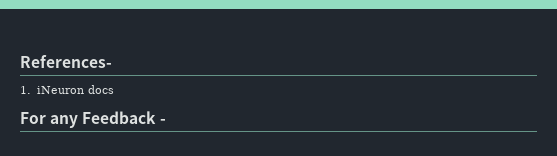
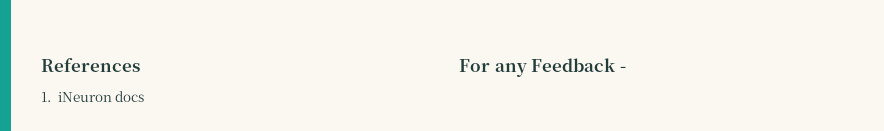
- References-
+ References

